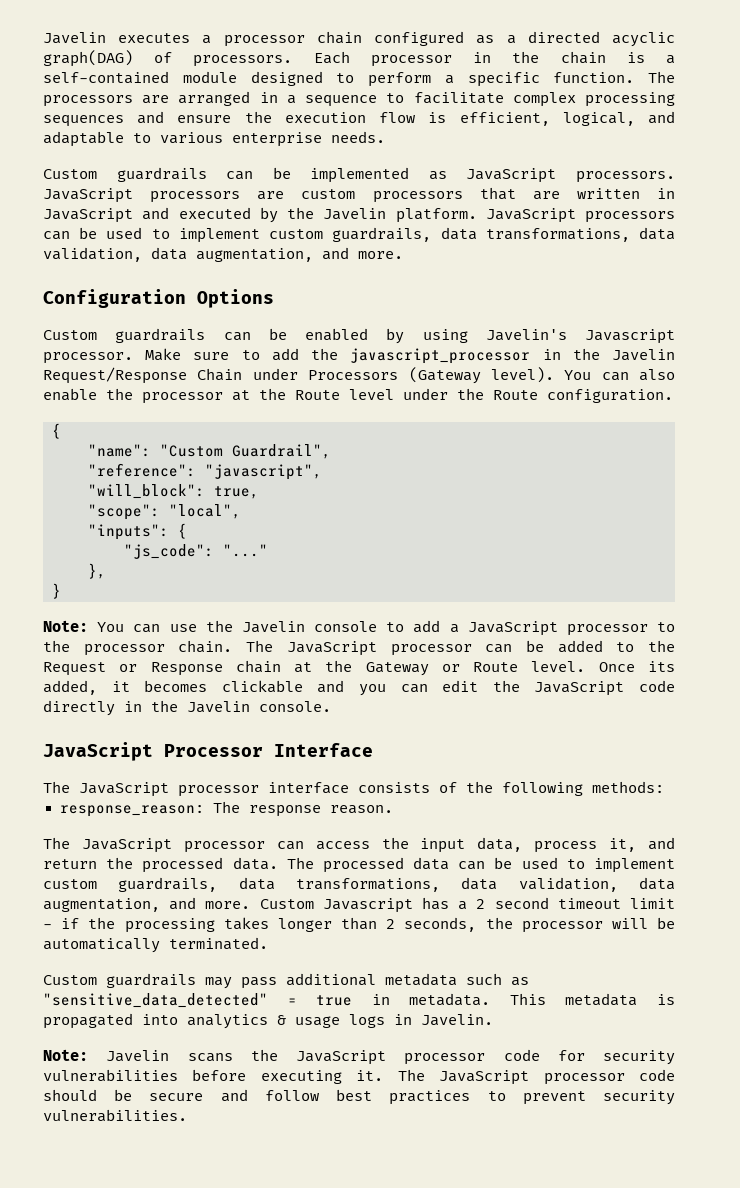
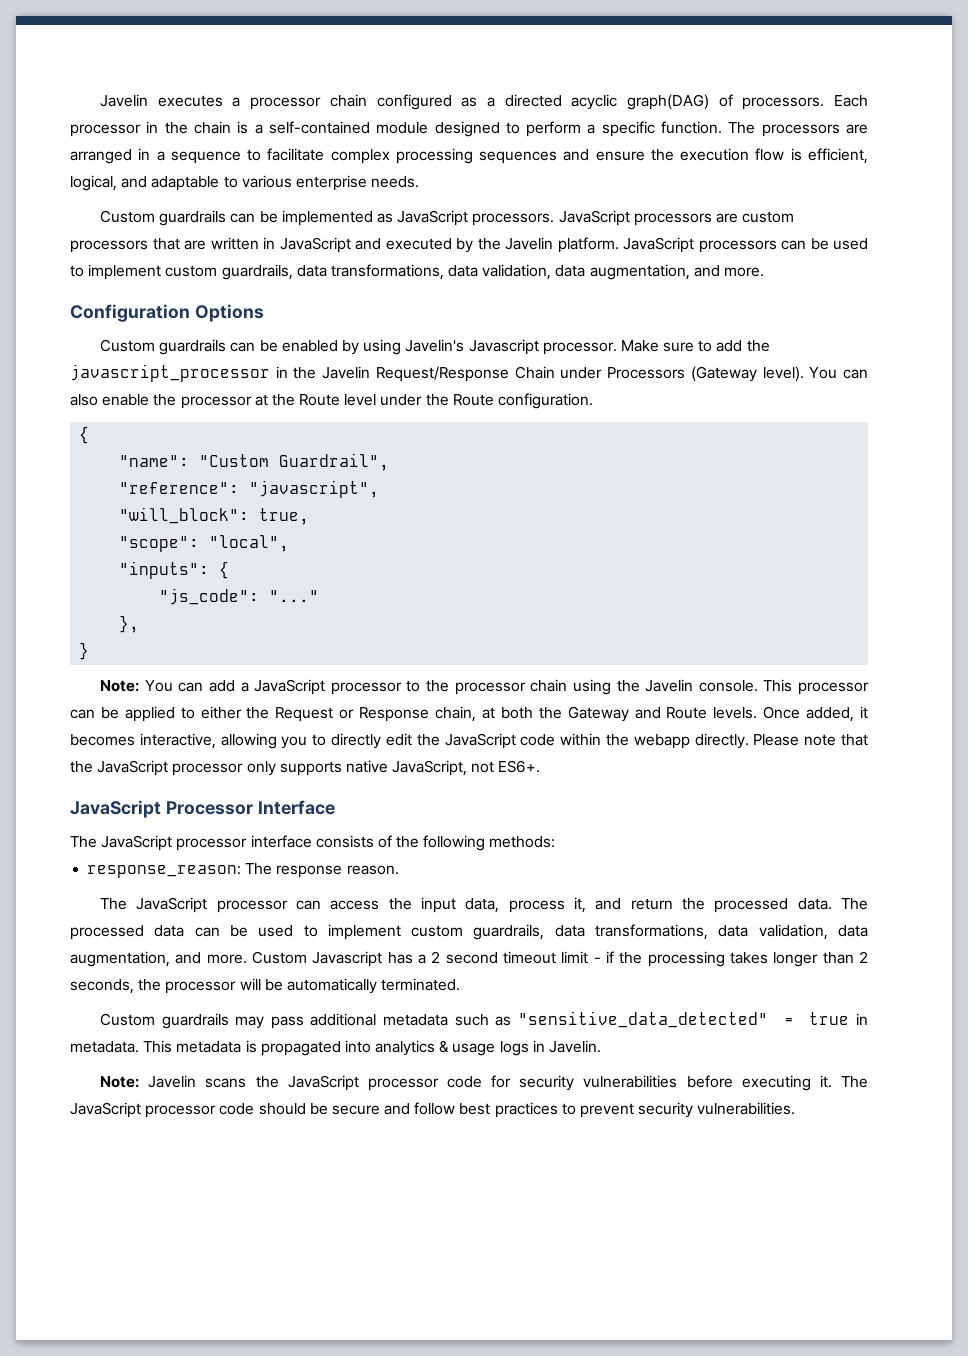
- Note: You can use the Javelin console to add a JavaScript processor to the processor chain. The JavaScript processor can be added to the Request or Response chain at the Gateway or Route level. Once its added, it becomes clickable and you can edit the JavaScript code directly in the Javelin console.
+ Note: You can add a JavaScript processor to the processor chain using the Javelin console. This processor can be applied to either the Request or Response chain, at both the Gateway and Route levels. Once added, it becomes interactive, allowing you to directly edit the JavaScript code within the webapp directly. Please note that the JavaScript processor only supports native JavaScript, not ES6+.

